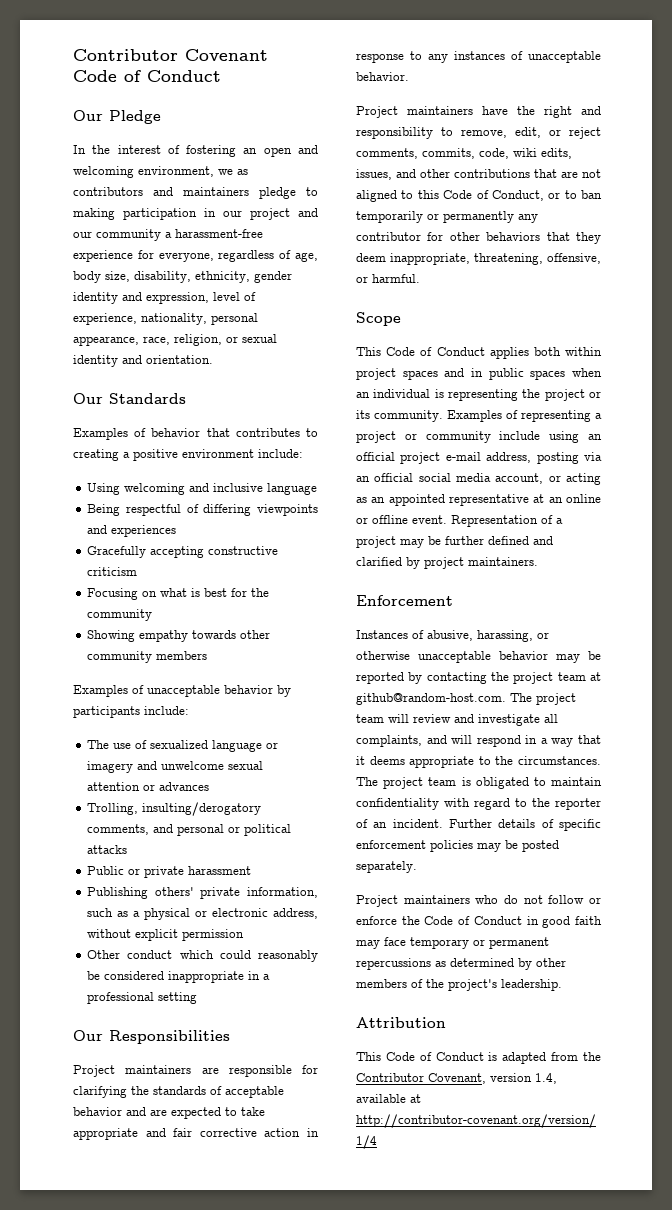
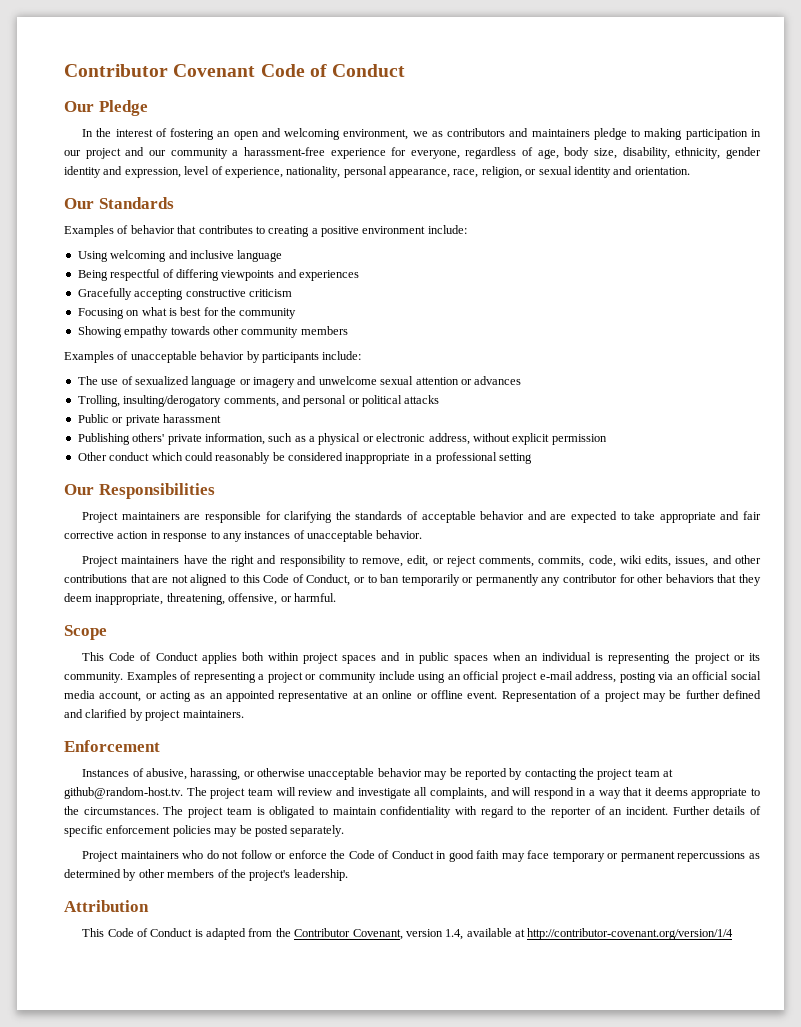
- Instances of abusive, harassing, or otherwise unacceptable behavior may be reported by contacting the project team at github@random-host.com. The project team will review and investigate all complaints, and will respond in a way that it deems appropriate to the circumstances.
+ Instances of abusive, harassing, or otherwise unacceptable behavior may be reported by contacting the project team at github@random-host.tv. The project team will review and investigate all complaints, and will respond in a way that it deems appropriate to the circumstances.

